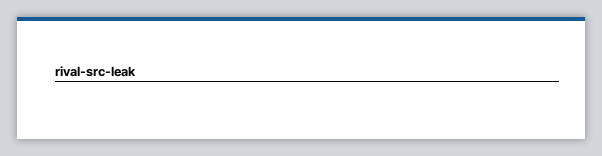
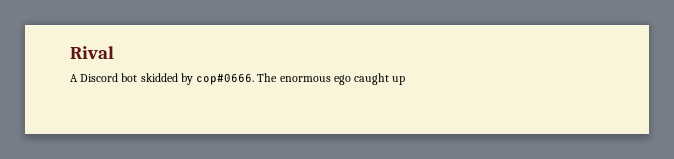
- rival-src-leak
+ Rival
+ A Discord bot skidded by cop#0666. The enormous ego caught up

